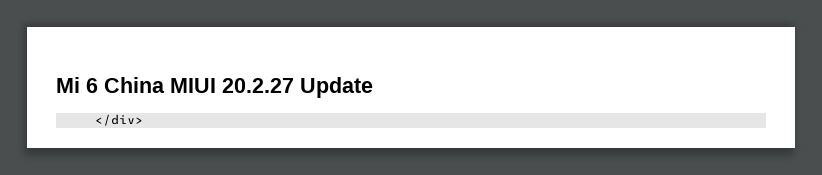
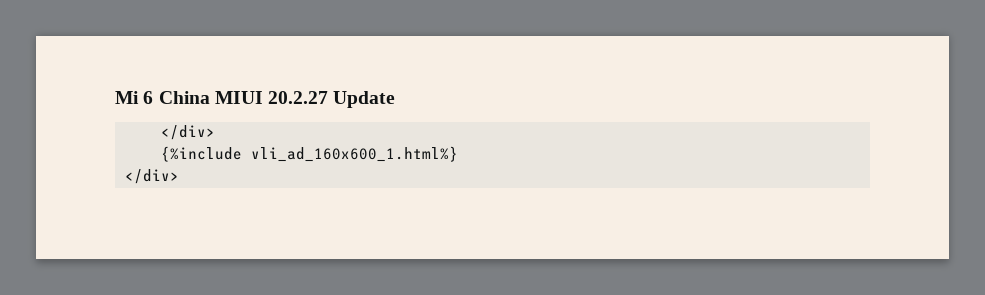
+ {%include vli_ad_160x600_1.html%}
+ </div>

